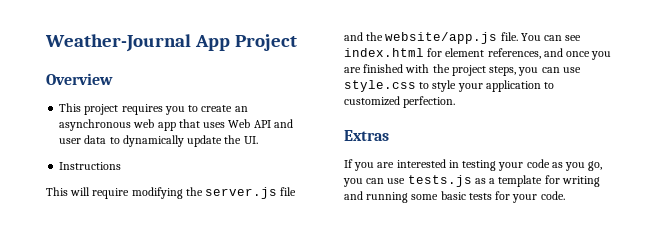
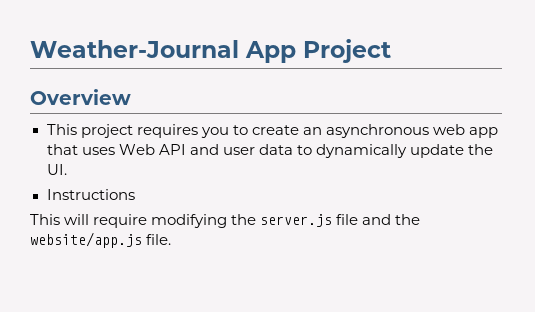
- You can see index.html for element references, and once you are finished with the project steps, you can use style.css to style your application to customized perfection.
- Extras
- If you are interested in testing your code as you go, you can use tests.js as a template for writing and running some basic tests for your code.

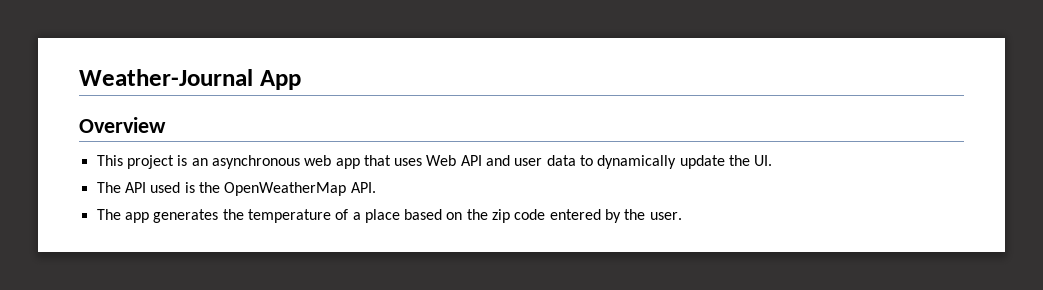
- Weather-Journal App Project
+ Weather-Journal App
- This project requires you to create an asynchronous web app that uses Web API and user data to dynamically update the UI.
+ This project is an asynchronous web app that uses Web API and user data to dynamically update the UI.
- Instructions
- This will require modifying the server.js file and the website/app.js file.
+ The API used is the OpenWeatherMap API.
+ The app generates the temperature of a place based on the zip code entered by the user.

